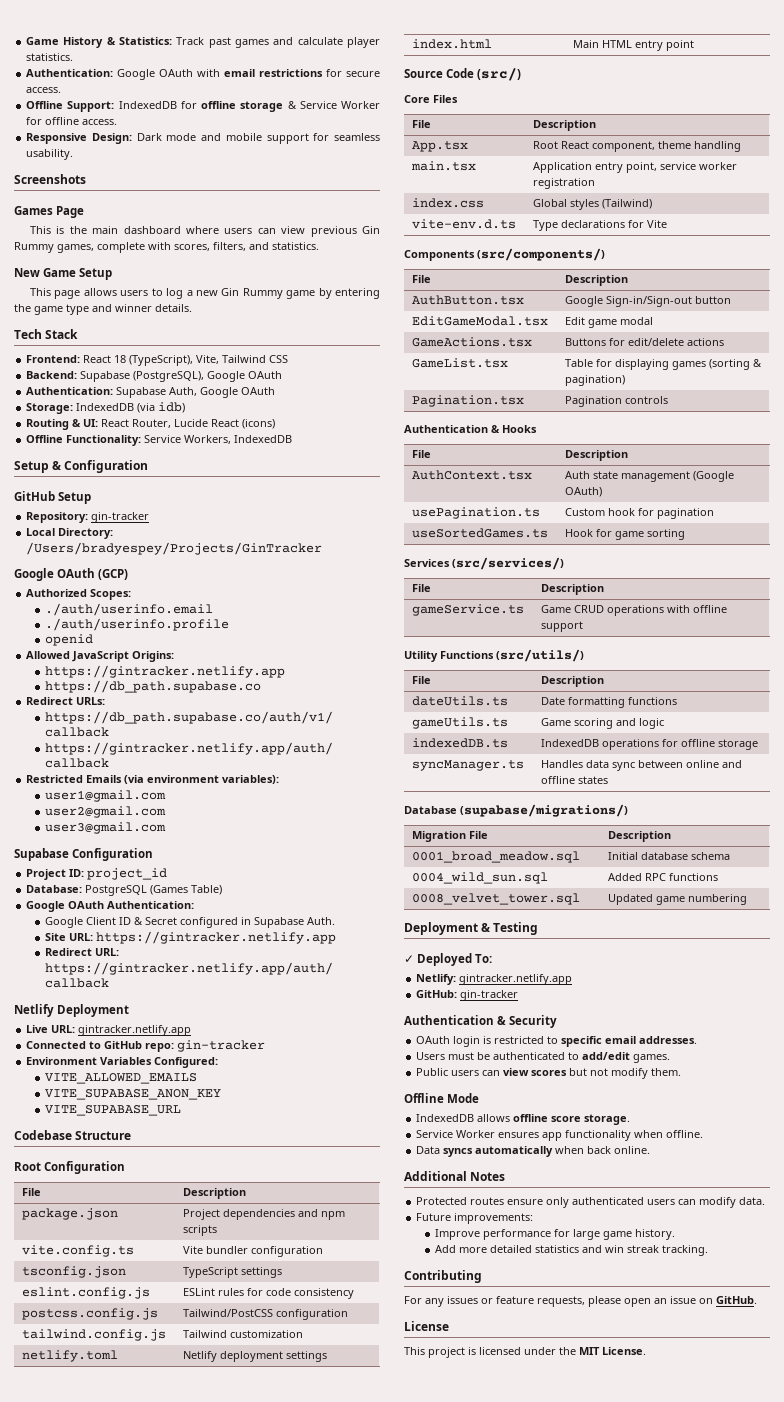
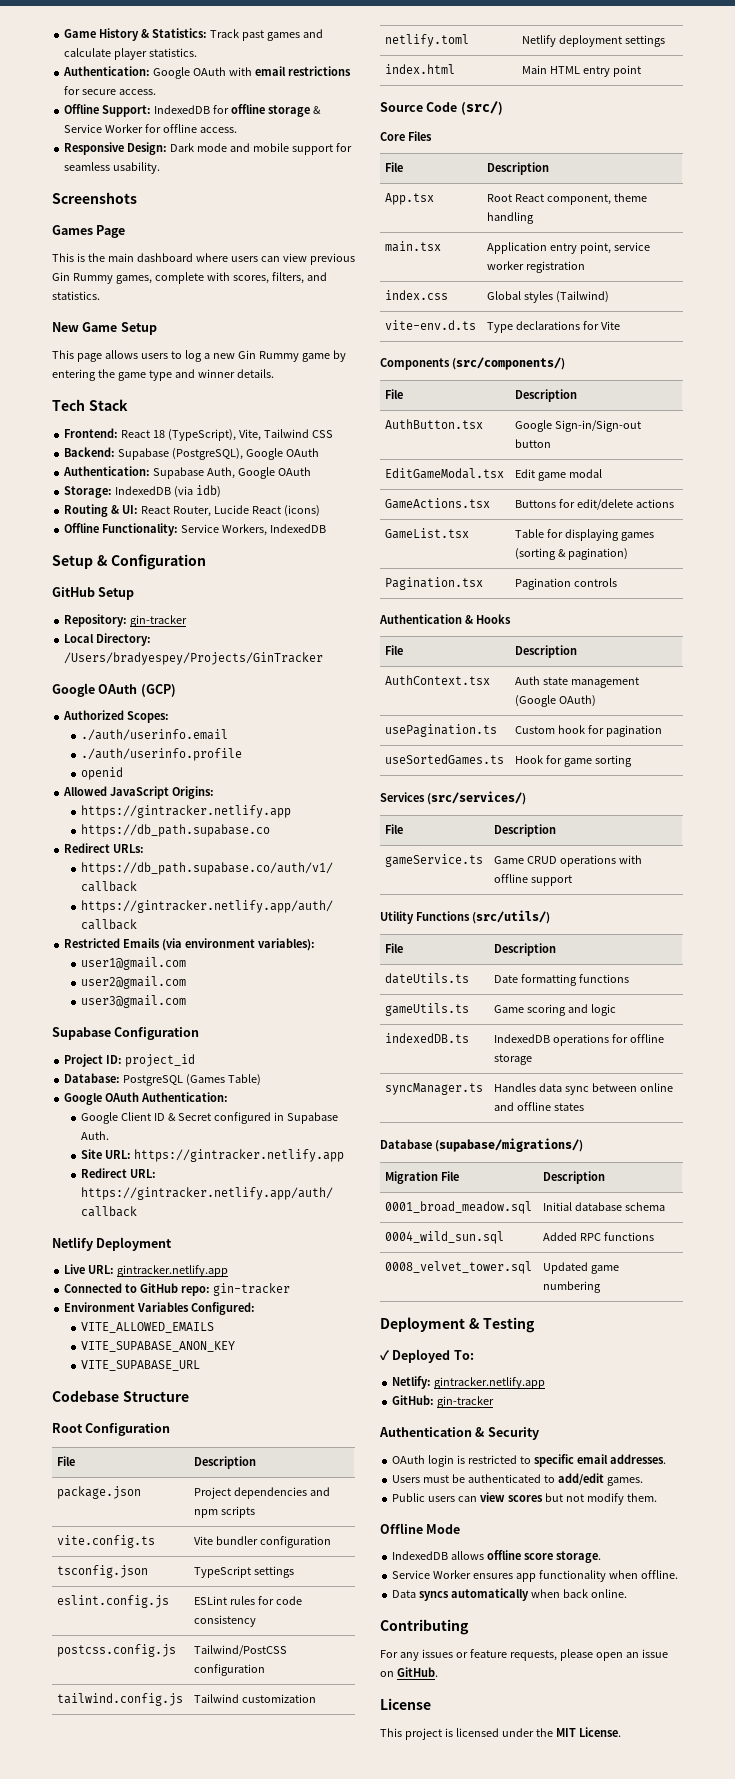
- Additional Notes
- Protected routes ensure only authenticated users can modify data.
- Future improvements:
- Improve performance for large game history.
- Add more detailed statistics and win streak tracking.

